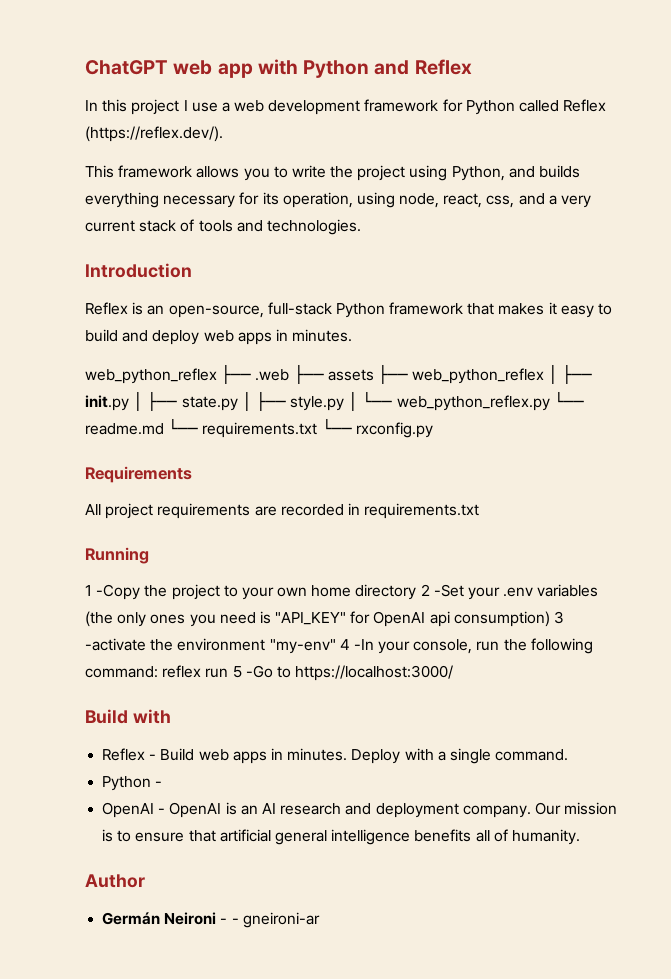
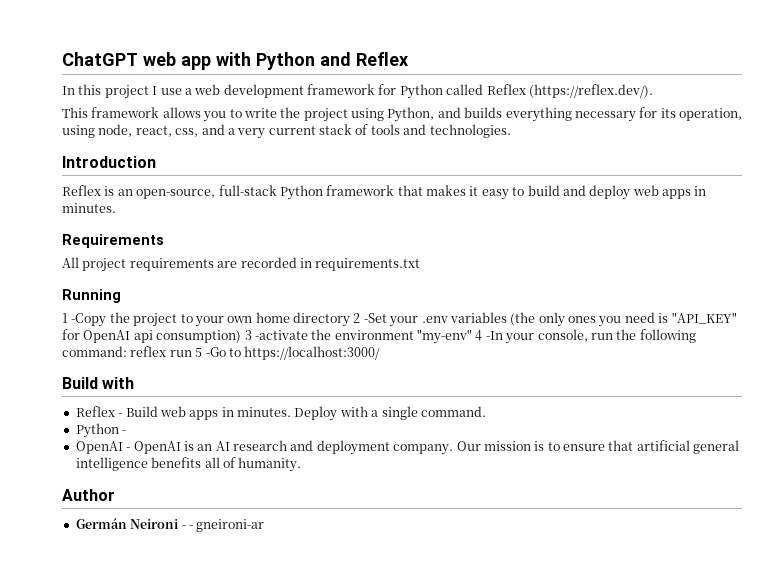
- web_python_reflex ├── .web ├── assets ├── web_python_reflex │ ├── init.py │ ├── state.py │ ├── style.py │ └── web_python_reflex.py └── readme.md └── requirements.txt └── rxconfig.py

